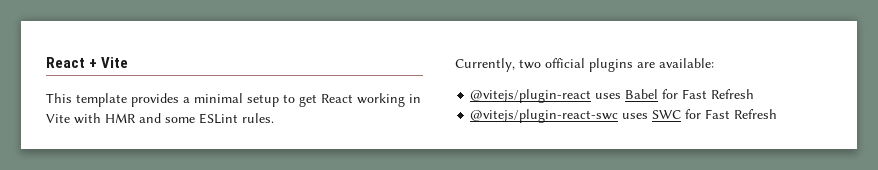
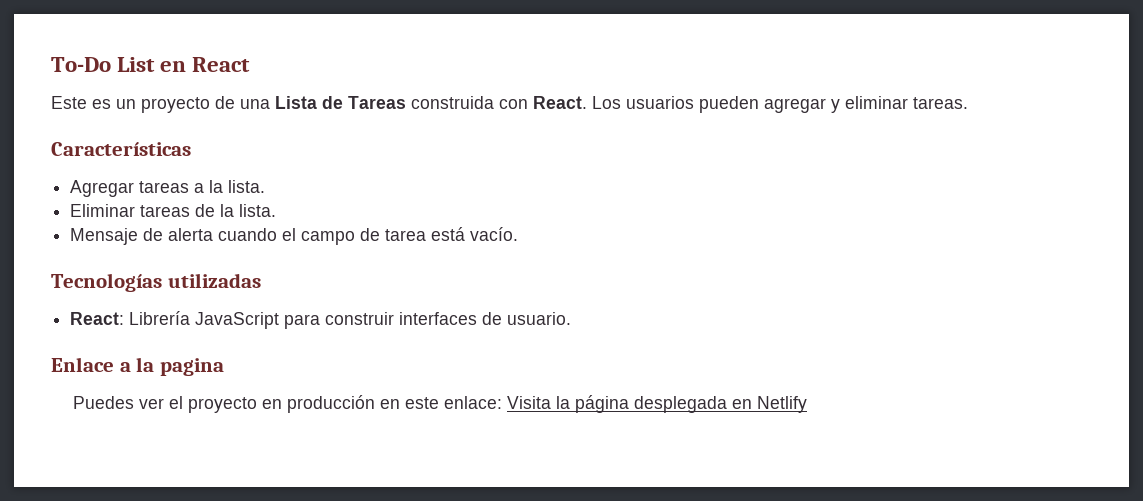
- React + Vite
- This template provides a minimal setup to get React working in Vite with HMR and some ESLint rules.
- Currently, two official plugins are available:
- @vitejs/plugin-react uses Babel for Fast Refresh
- @vitejs/plugin-react-swc uses SWC for Fast Refresh
+ To-Do List en React
+ Este es un proyecto de una Lista de Tareas construida con React. Los usuarios pueden agregar y eliminar tareas.
+ Características
+ Agregar tareas a la lista.
+ Eliminar tareas de la lista.
+ Mensaje de alerta cuando el campo de tarea está vacío.
+ Tecnologías utilizadas
+ React: Librería JavaScript para construir interfaces de usuario.
+ Enlace a la pagina
+ Puedes ver el proyecto en producción en este enlace: Visita la página desplegada en Netlify

